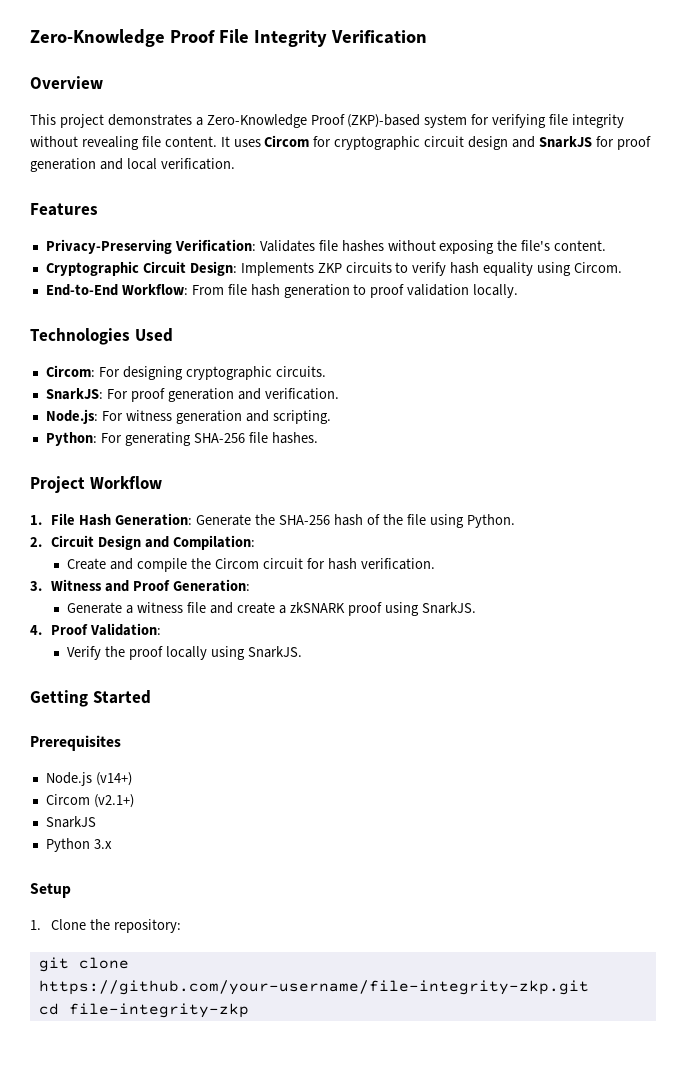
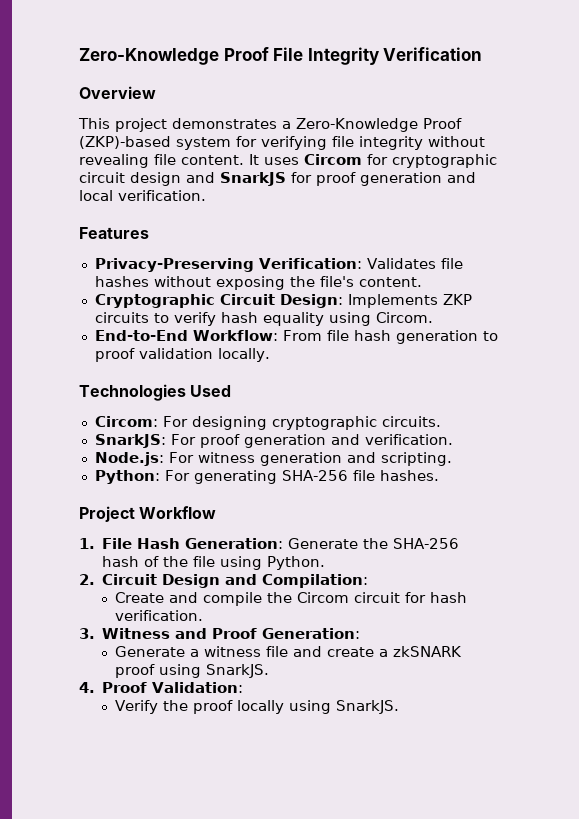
- Getting Started
- Prerequisites
- Node.js (v14+)
- Circom (v2.1+)
- SnarkJS
- Python 3.x
- Setup
- 1. Clone the repository:
- git clone https://github.com/your-username/file-integrity-zkp.git
- cd file-integrity-zkp

